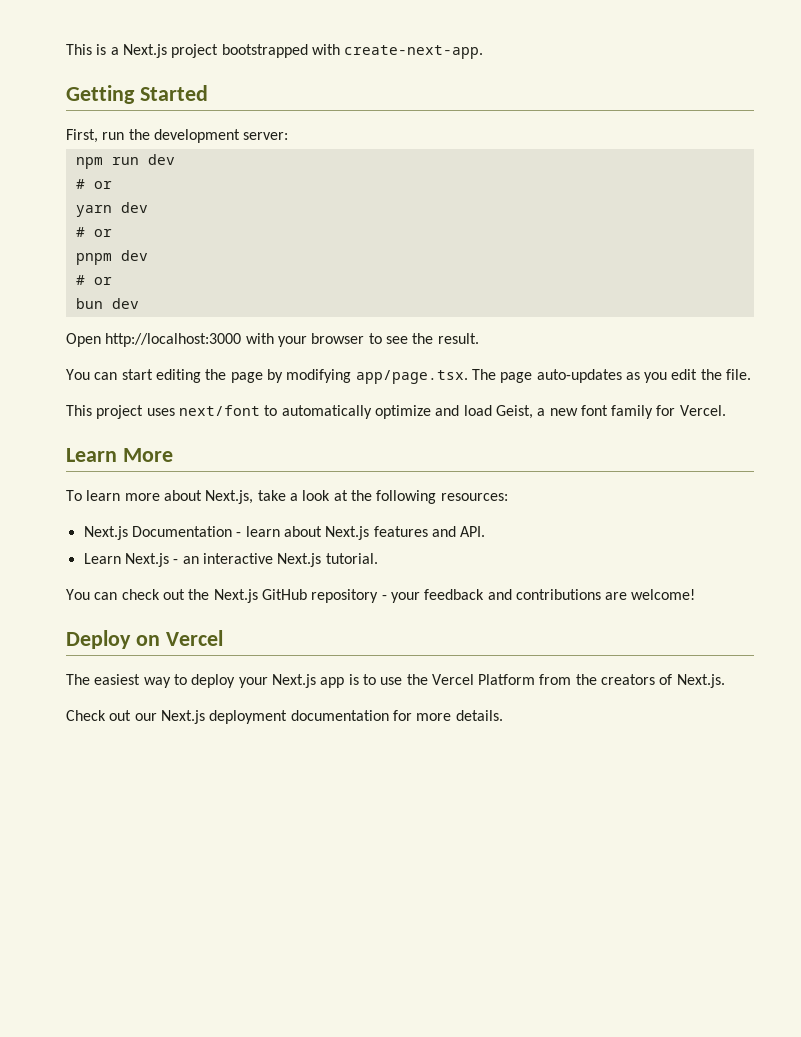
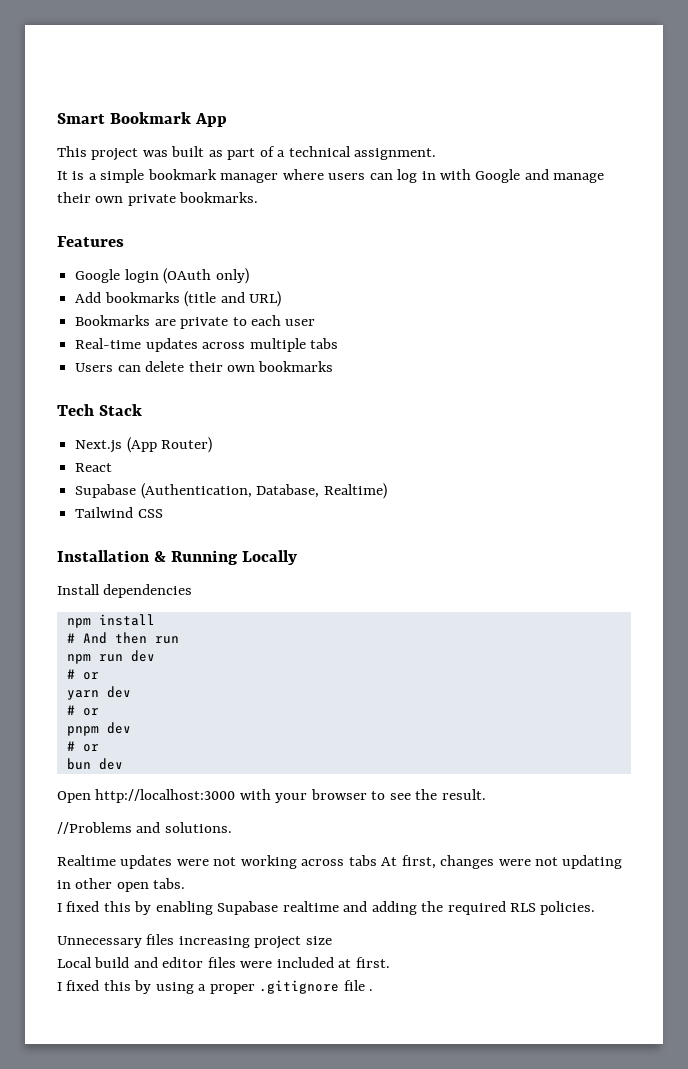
- This is a Next.js project bootstrapped with create-next-app.
- Getting Started
- First, run the development server:
+ Smart Bookmark App
+ This project was built as part of a technical assignment.
+ It is a simple bookmark manager where users can log in with Google and manage their own private bookmarks.
+ Features
+ Google login (OAuth only)
+ Add bookmarks (title and URL)
+ Bookmarks are private to each user
+ Real-time updates across multiple tabs
+ Users can delete their own bookmarks
+ Tech Stack
+ Next.js (App Router)
+ React
+ Supabase (Authentication, Database, Realtime)
+ Tailwind CSS
+ Installation & Running Locally
+ Install dependencies
+ npm install
+ # And then run
- You can start editing the page by modifying app/page.tsx. The page auto-updates as you edit the file.
- This project uses next/font to automatically optimize and load Geist, a new font family for Vercel.
- Learn More
- To learn more about Next.js, take a look at the following resources:
- Next.js Documentation - learn about Next.js features and API.
- Learn Next.js - an interactive Next.js tutorial.
- You can check out the Next.js GitHub repository - your feedback and contributions are welcome!
- Deploy on Vercel
- The easiest way to deploy your Next.js app is to use the Vercel Platform from the creators of Next.js.
- Check out our Next.js deployment documentation for more details.
+ //Problems and solutions.
+ Realtime updates were not working across tabs At first, changes were not updating in other open tabs.
+ I fixed this by enabling Supabase realtime and adding the required RLS policies.
+ Unnecessary files increasing project size
+ Local build and editor files were included at first.
+ I fixed this by using a proper .gitignore file .

